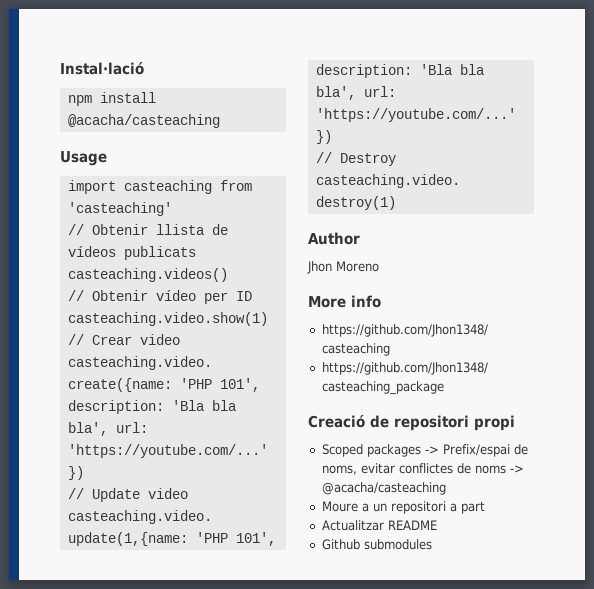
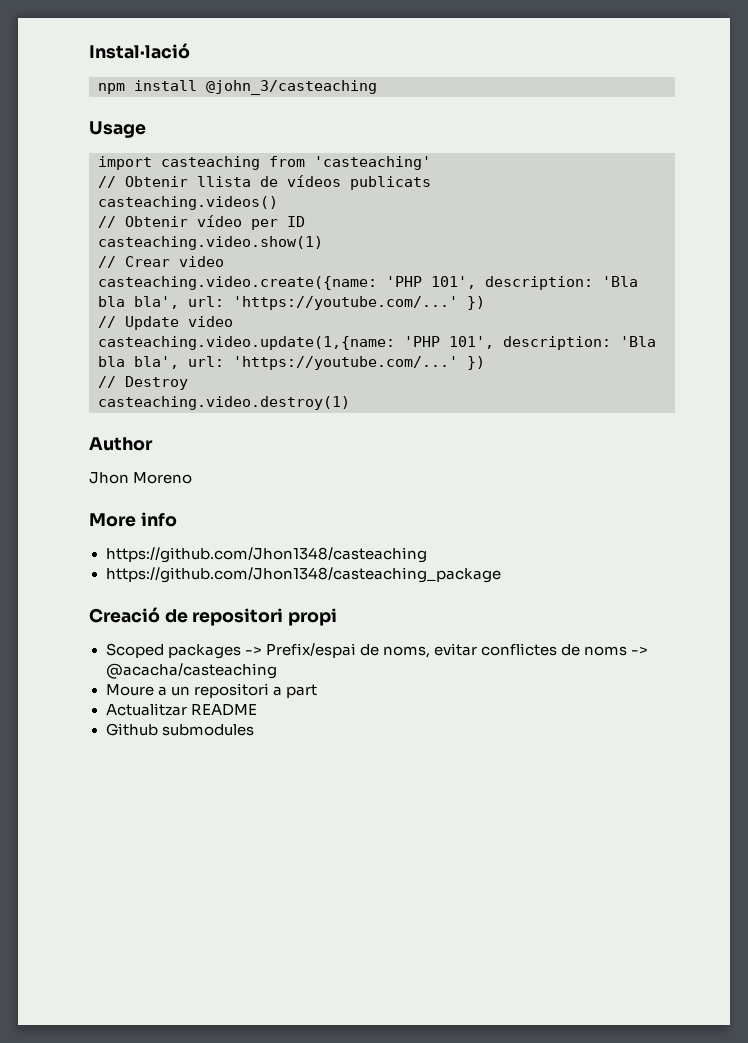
- npm install @acacha/casteaching
+ npm install @john_3/casteaching

